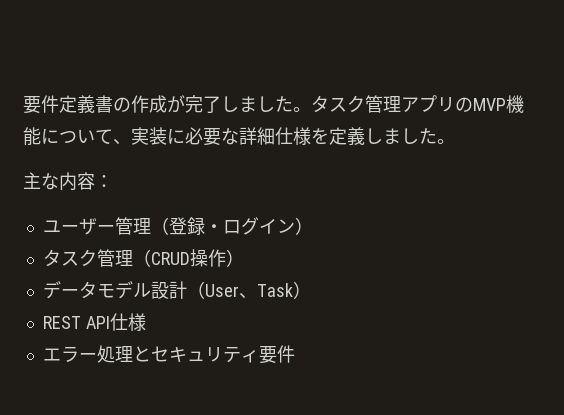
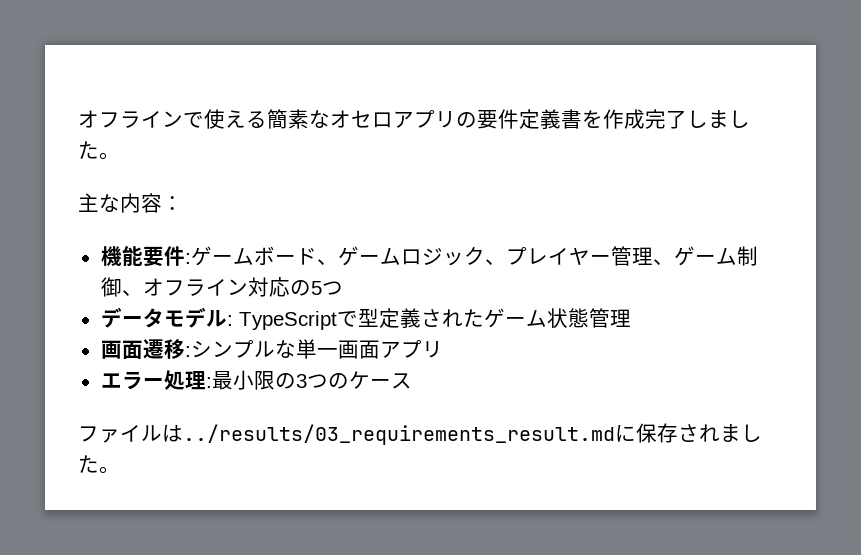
- 要件定義書の作成が完了しました。タスク管理アプリのMVP機能について、実装に必要な詳細仕様を定義しました。
+ オフラインで使える簡素なオセロアプリの要件定義書を作成完了しました。
  主な内容：
- ユーザー管理（登録・ログイン）
- タスク管理（CRUD操作）
- データモデル設計（User、Task）
- REST API仕様
- エラー処理とセキュリティ要件
+ 機能要件:ゲームボード、ゲームロジック、プレイヤー管理、ゲーム制御、オフライン対応の5つ
+ データモデル: TypeScriptで型定義されたゲーム状態管理
+ 画面遷移:シンプルな単一画面アプリ
+ エラー処理:最小限の3つのケース
+ ファイルは../results/03_requirements_result.mdに保存されました。

